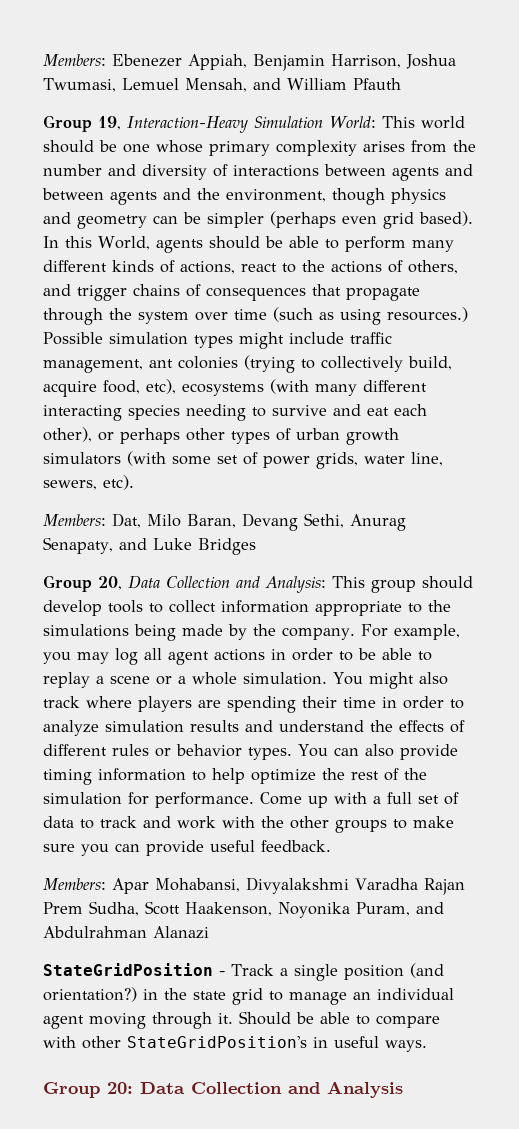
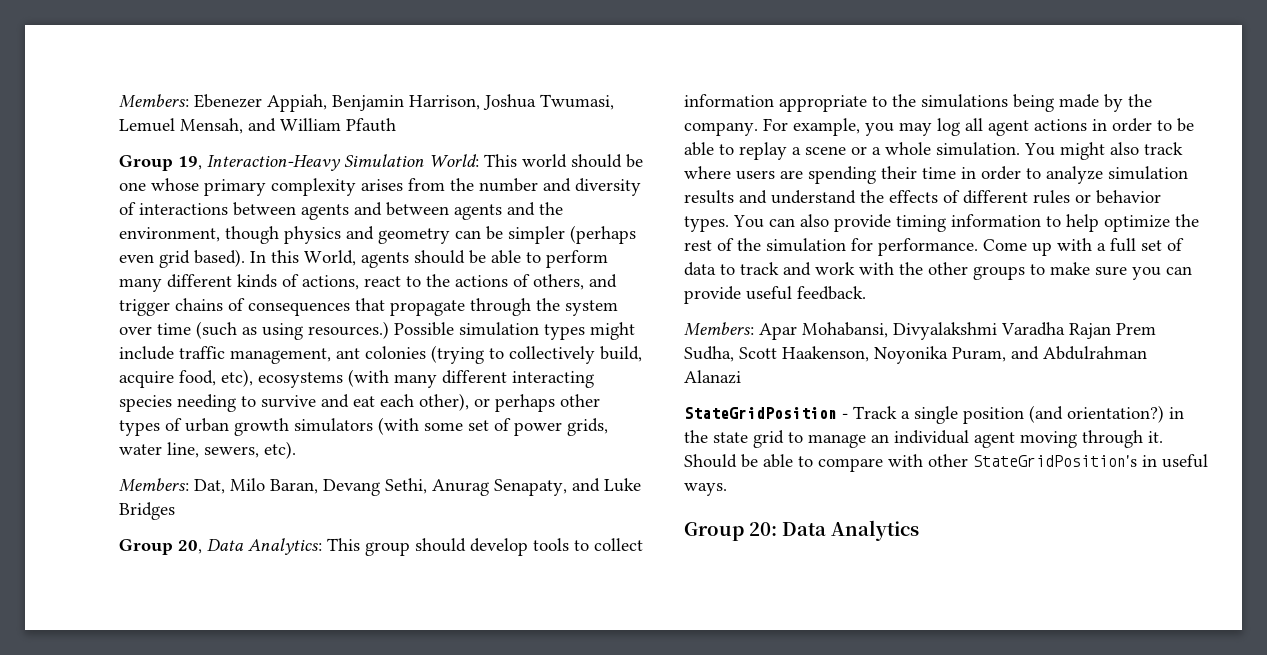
- Group 20, Data Collection and Analysis: This group should develop tools to collect information appropriate to the simulations being made by the company.
+ Group 20, Data Analytics: This group should develop tools to collect information appropriate to the simulations being made by the company.
- You might also track where players are spending their time in order to analyze simulation results and understand the effects of different rules or behavior types.
+ You might also track where users are spending their time in order to analyze simulation results and understand the effects of different rules or behavior types.
- Group 20: Data Collection and Analysis
+ Group 20: Data Analytics

